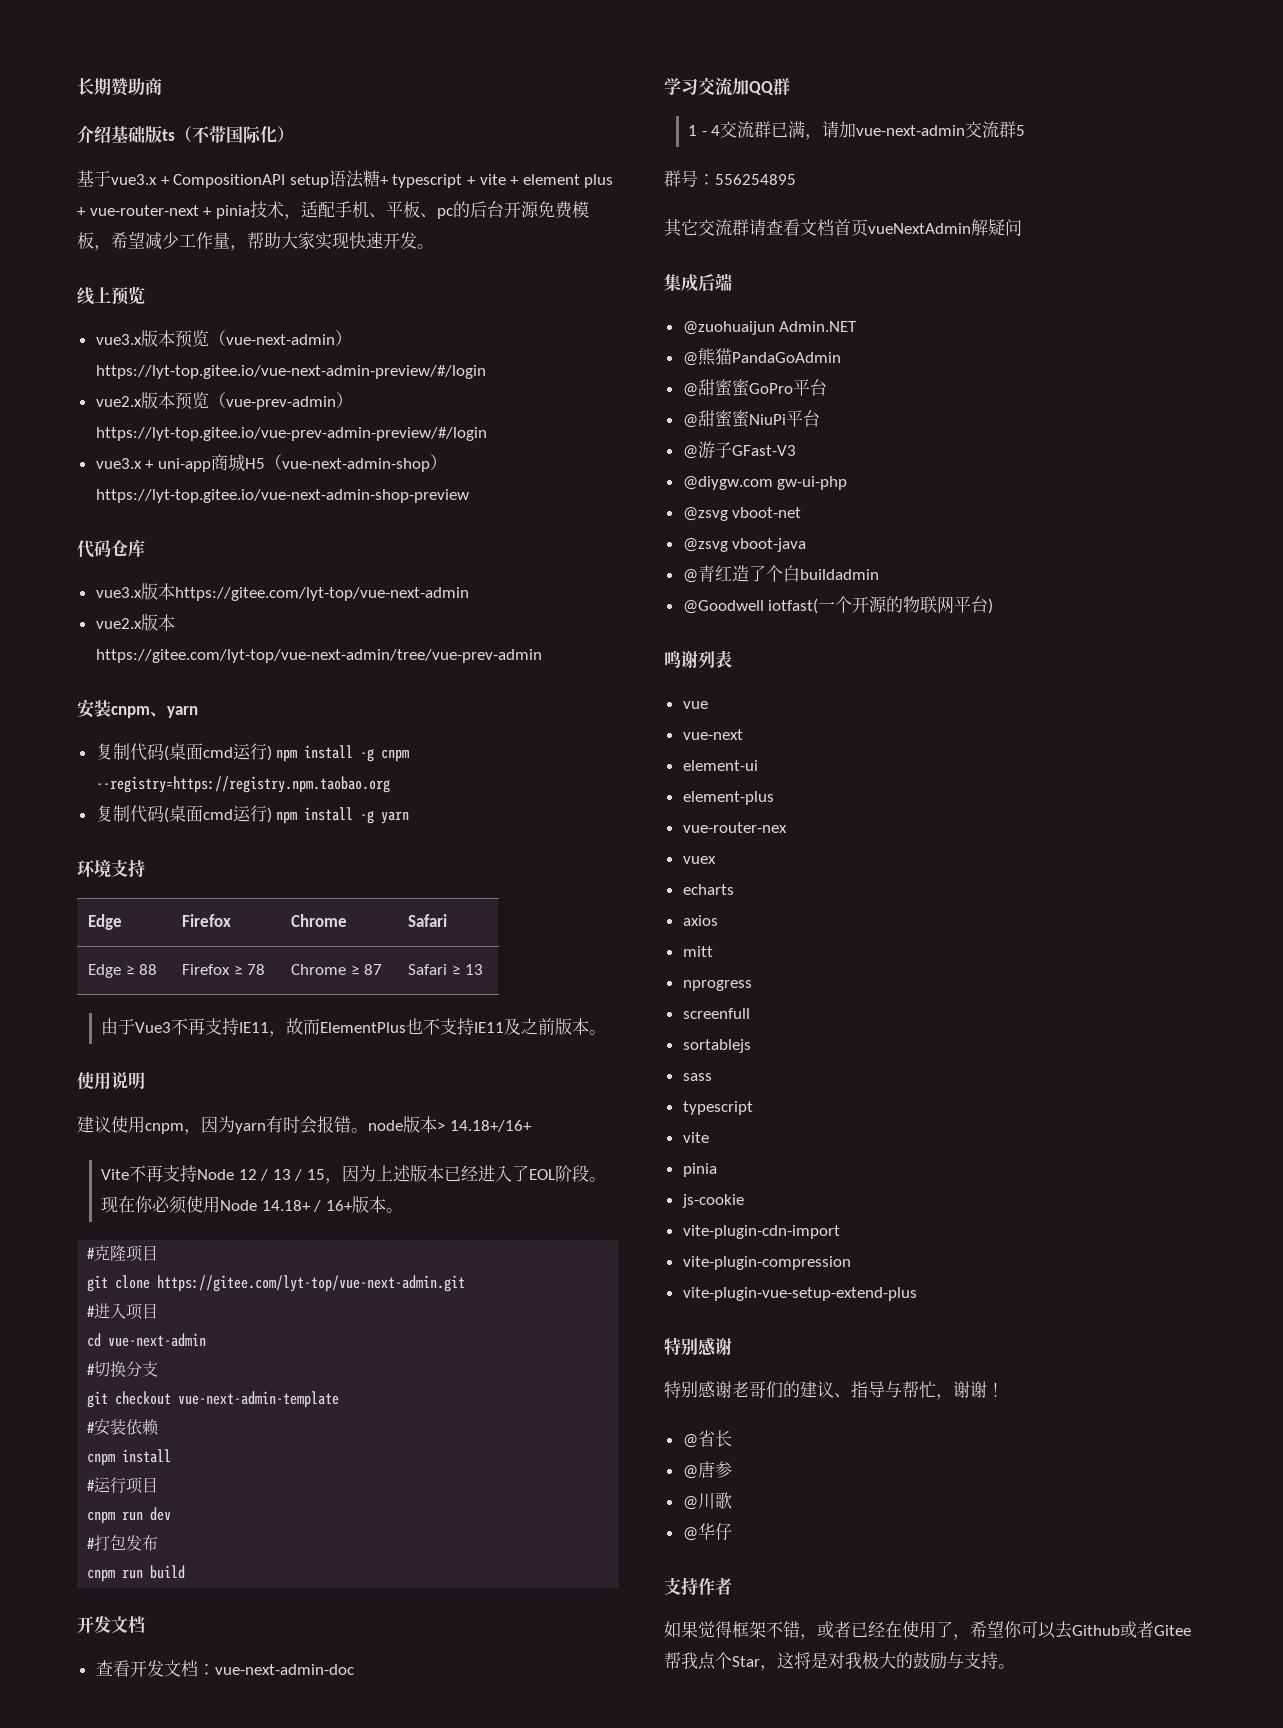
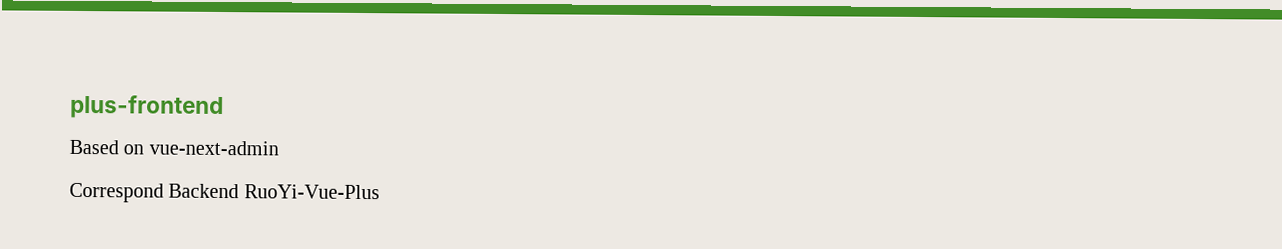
- 长期赞助商
- 介绍基础版ts（不带国际化）
- 基于vue3.x + CompositionAPI setup语法糖+ typescript + vite + element plus + vue-router-next + pinia技术，适配手机、平板、pc的后台开源免费模板，希望减少工作量，帮助大家实现快速开发。
- 线上预览
- vue3.x版本预览（vue-next-admin）https://lyt-top.gitee.io/vue-next-admin-preview/#/login
- vue2.x版本预览（vue-prev-admin）https://lyt-top.gitee.io/vue-prev-admin-preview/#/login
- vue3.x + uni-app商城H5（vue-next-admin-shop）https://lyt-top.gitee.io/vue-next-admin-shop-preview
- 代码仓库
- vue3.x版本https://gitee.com/lyt-top/vue-next-admin
- vue2.x版本https://gitee.com/lyt-top/vue-next-admin/tree/vue-prev-admin
- 安装cnpm、yarn
- 复制代码(桌面cmd运行) npm install -g cnpm --registry=https://registry.npm.taobao.org
- 复制代码(桌面cmd运行) npm install -g yarn
- 环境支持
- Edge | Firefox | Chrome | Safari
- Edge ≥ 88 | Firefox ≥ 78 | Chrome ≥ 87 | Safari ≥ 13
- 由于Vue3不再支持IE11，故而ElementPlus也不支持IE11及之前版本。
- 使用说明
- 建议使用cnpm，因为yarn有时会报错。node版本> 14.18+/16+
- Vite不再支持Node 12 / 13 / 15，因为上述版本已经进入了EOL阶段。现在你必须使用Node 14.18+ / 16+版本。
- #克隆项目
- git clone https://gitee.com/lyt-top/vue-next-admin.git
- #进入项目
- cd vue-next-admin
- #切换分支
- git checkout vue-next-admin-template
- #安装依赖
- cnpm install
- #运行项目
- cnpm run dev
- #打包发布
- cnpm run build
- 开发文档
- 查看开发文档：vue-next-admin-doc
- 学习交流加QQ群
- 1 - 4交流群已满，请加vue-next-admin交流群5
- 群号：556254895
- 其它交流群请查看文档首页vueNextAdmin解疑问
- 集成后端
- @zuohuaijun Admin.NET
- @熊猫PandaGoAdmin
- @甜蜜蜜GoPro平台
- @甜蜜蜜NiuPi平台
- @游子GFast-V3
- @diygw.com gw-ui-php
- @zsvg vboot-net
- @zsvg vboot-java
- @青红造了个白buildadmin
- @Goodwell iotfast(一个开源的物联网平台)
- 鸣谢列表
- vue
- vue-next
- element-ui
- element-plus
- vue-router-nex
- vuex
- echarts
- axios
- mitt
- nprogress
- screenfull
- sortablejs
- sass
- typescript
- vite
- pinia
- js-cookie
- vite-plugin-cdn-import
- vite-plugin-compression
- vite-plugin-vue-setup-extend-plus
- 特别感谢
- 特别感谢老哥们的建议、指导与帮忙，谢谢！
- @省长
- @唐参
- @川歌
- @华仔
- 支持作者
- 如果觉得框架不错，或者已经在使用了，希望你可以去Github或者Gitee帮我点个Star，这将是对我极大的鼓励与支持。
+ plus-frontend
+ Based on vue-next-admin
+ Correspond Backend RuoYi-Vue-Plus

